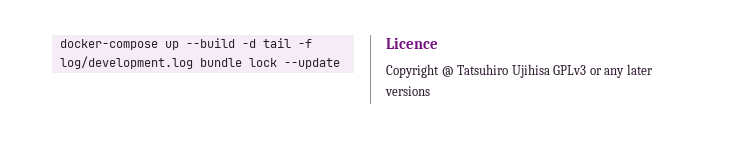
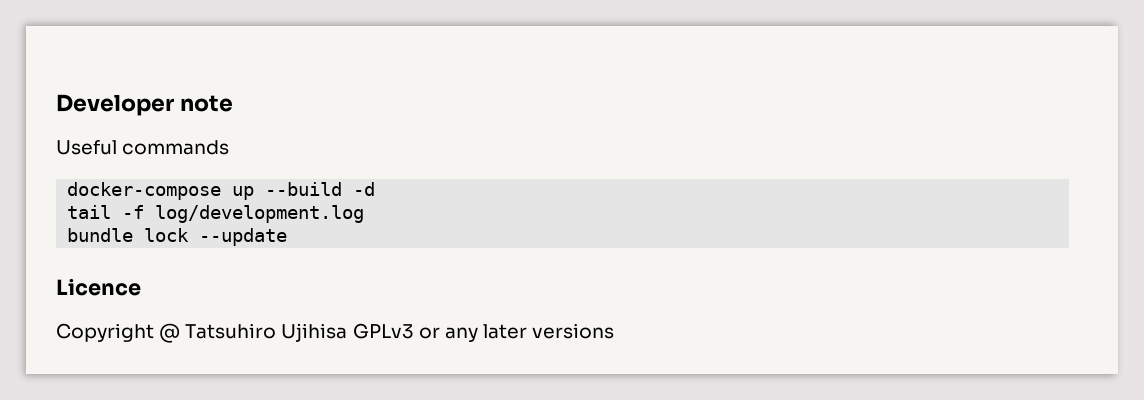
+ Developer note
+ Useful commands
- docker-compose up --build -d tail -f log/development.log bundle lock --update
+ docker-compose up --build -d
+ tail -f log/development.log
+ bundle lock --update

